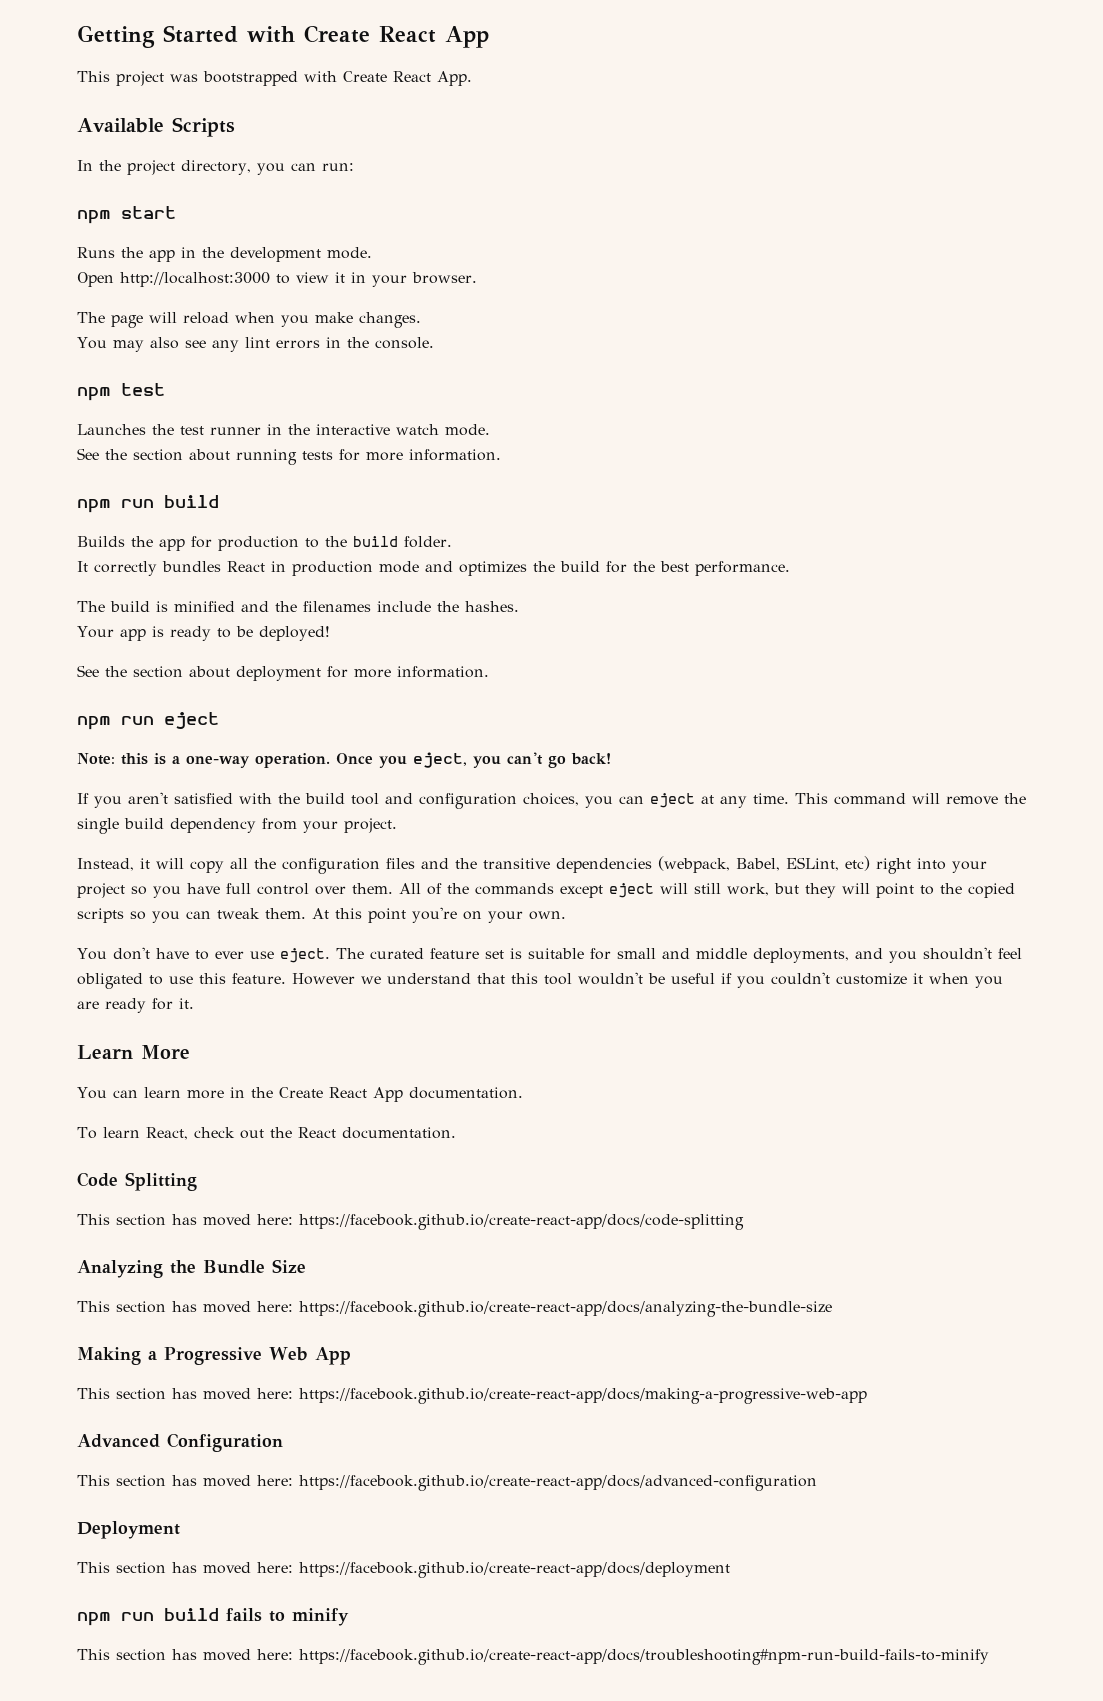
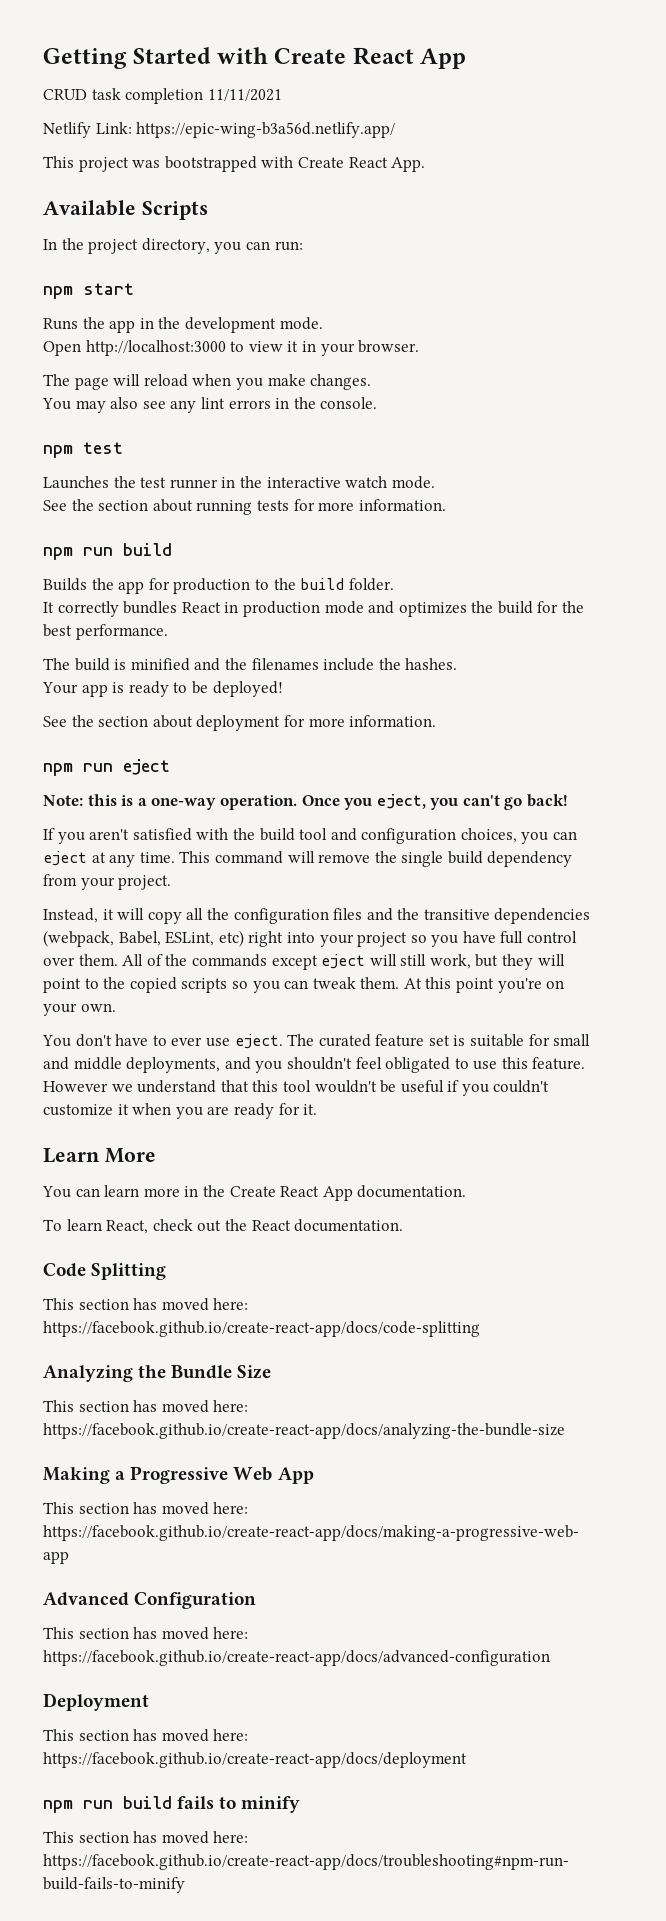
+ CRUD task completion 11/11/2021
+ Netlify Link: https://epic-wing-b3a56d.netlify.app/

